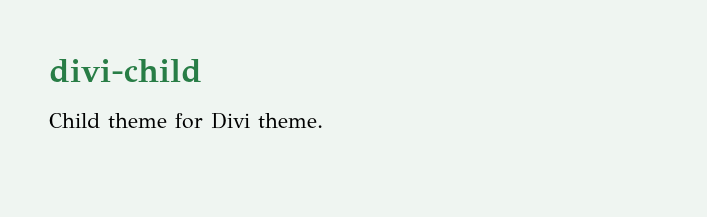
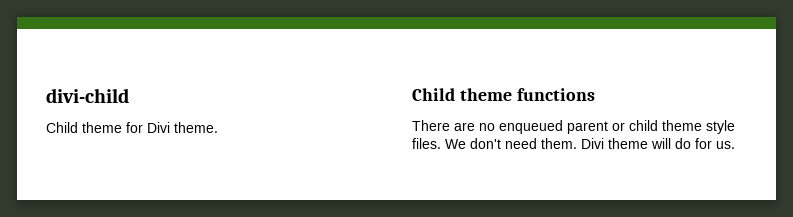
+ Child theme functions
+ There are no enqueued parent or child theme style files. We don't need them. Divi theme will do for us.

